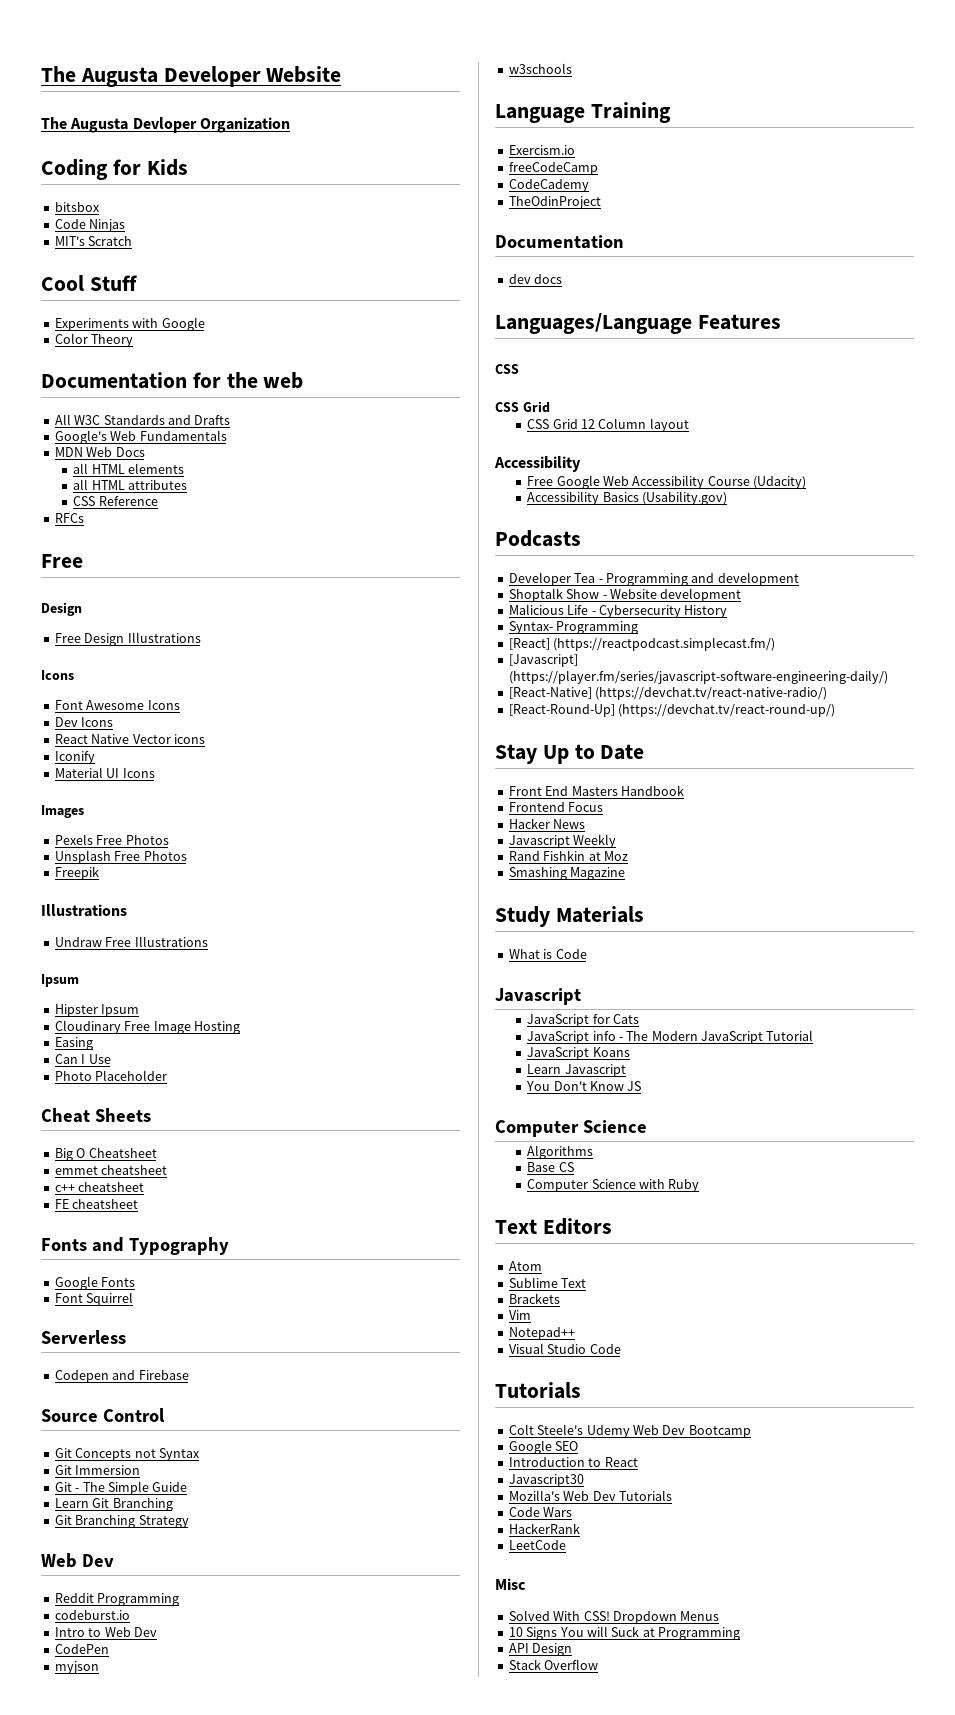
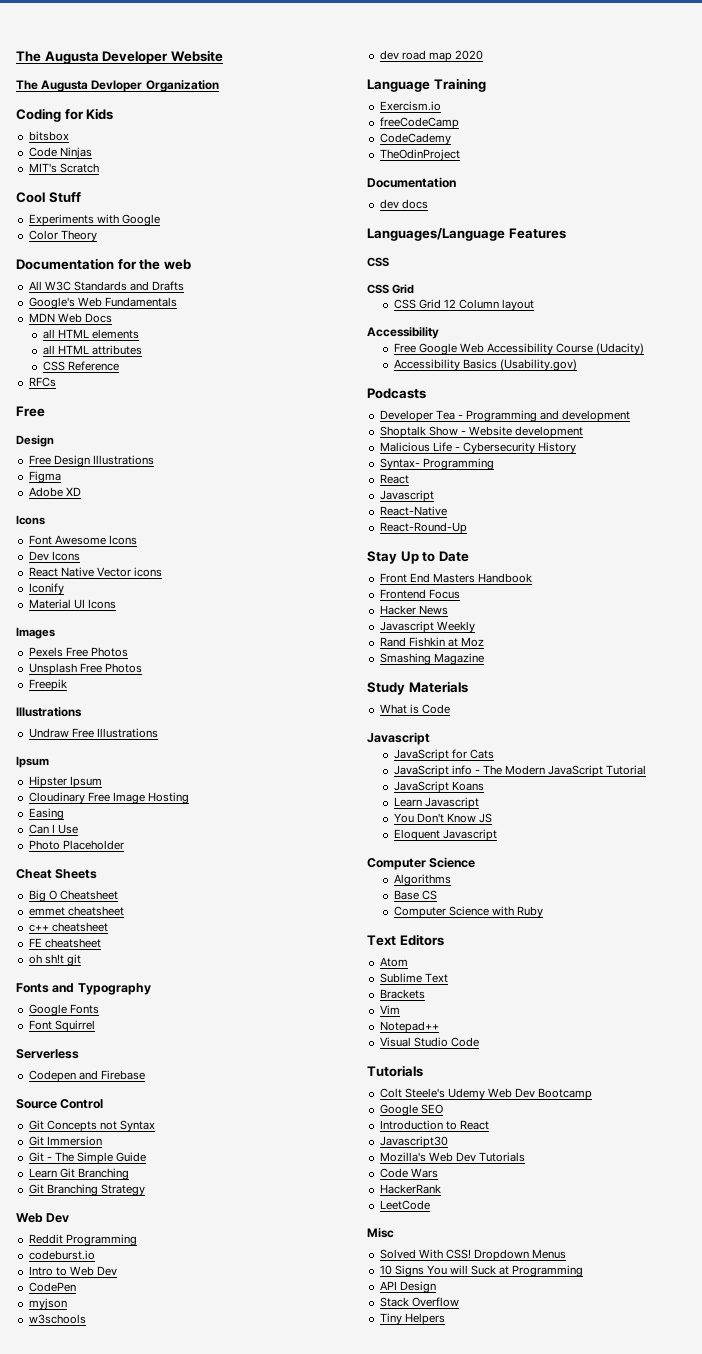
+ Figma
+ Adobe XD
+ oh sh!t git
+ dev road map 2020
  Syntax- Programming
- [React] (https://reactpodcast.simplecast.fm/)
- [Javascript] (https://player.fm/series/javascript-software-engineering-daily/)
- [React-Native] (https://devchat.tv/react-native-radio/)
- [React-Round-Up] (https://devchat.tv/react-round-up/)
+ React
+ Javascript
+ React-Native
+ React-Round-Up
+ Eloquent Javascript
+ Tiny Helpers

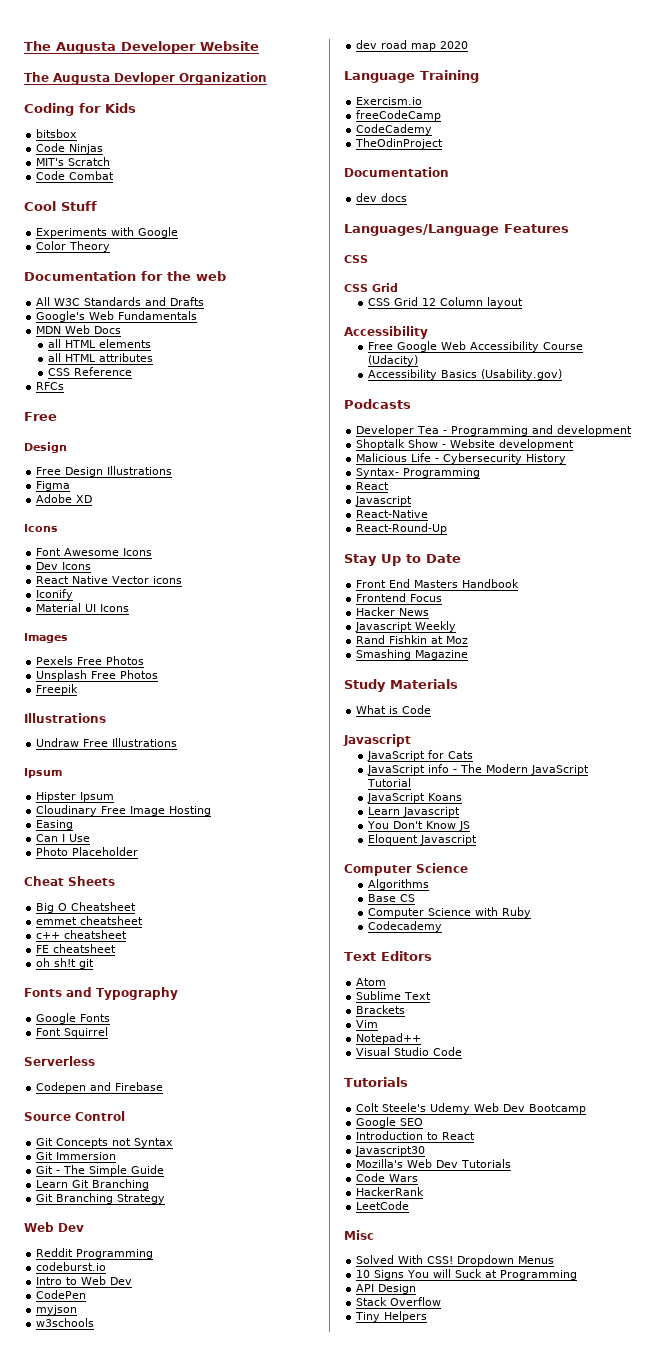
+ Code Combat
+ Codecademy

